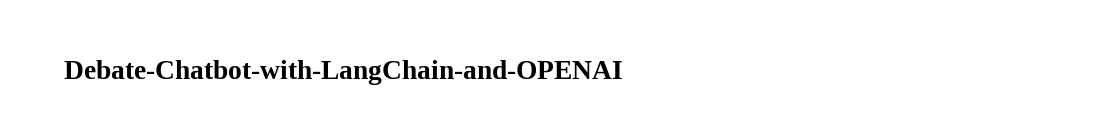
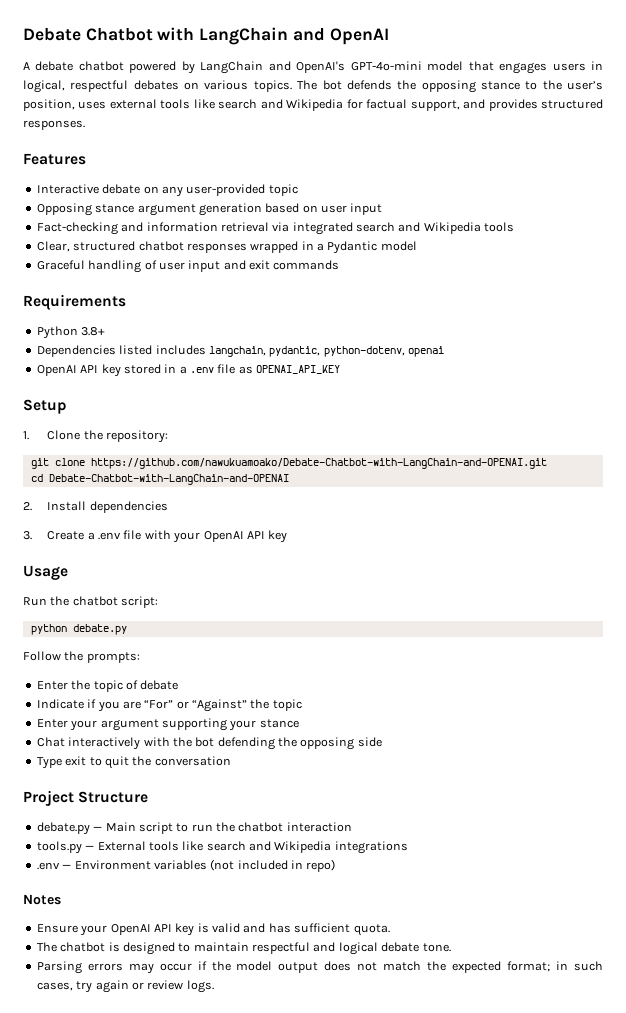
- Debate-Chatbot-with-LangChain-and-OPENAI
+ Debate Chatbot with LangChain and OpenAI
+ A debate chatbot powered by LangChain and OpenAI's GPT-4o-mini model that engages users in logical, respectful debates on various topics. The bot defends the opposing stance to the user’s position, uses external tools like search and Wikipedia for factual support, and provides structured responses.
+ Features
+ Interactive debate on any user-provided topic
+ Opposing stance argument generation based on user input
+ Fact-checking and information retrieval via integrated search and Wikipedia tools
+ Clear, structured chatbot responses wrapped in a Pydantic model
+ Graceful handling of user input and exit commands
+ Requirements
+ Python 3.8+
+ Dependencies listed includes langchain, pydantic, python-dotenv, openai
+ OpenAI API key stored in a .env file as OPENAI_API_KEY
+ Setup
+ 1. Clone the repository:
+ git clone https://github.com/nawukuamoako/Debate-Chatbot-with-LangChain-and-OPENAI.git
+ cd Debate-Chatbot-with-LangChain-and-OPENAI
+ 2. Install dependencies
+ 3. Create a .env file with your OpenAI API key
+ Usage
+ Run the chatbot script:
+ python debate.py
+ Follow the prompts:
+ Enter the topic of debate
+ Indicate if you are “For” or “Against” the topic
+ Enter your argument supporting your stance
+ Chat interactively with the bot defending the opposing side
+ Type exit to quit the conversation
+ Project Structure
+ debate.py — Main script to run the chatbot interaction
+ tools.py — External tools like search and Wikipedia integrations
+ .env — Environment variables (not included in repo)
+ Notes
+ Ensure your OpenAI API key is valid and has sufficient quota.
+ The chatbot is designed to maintain respectful and logical debate tone.
+ Parsing errors may occur if the model output does not match the expected format; in such cases, try again or review logs.

